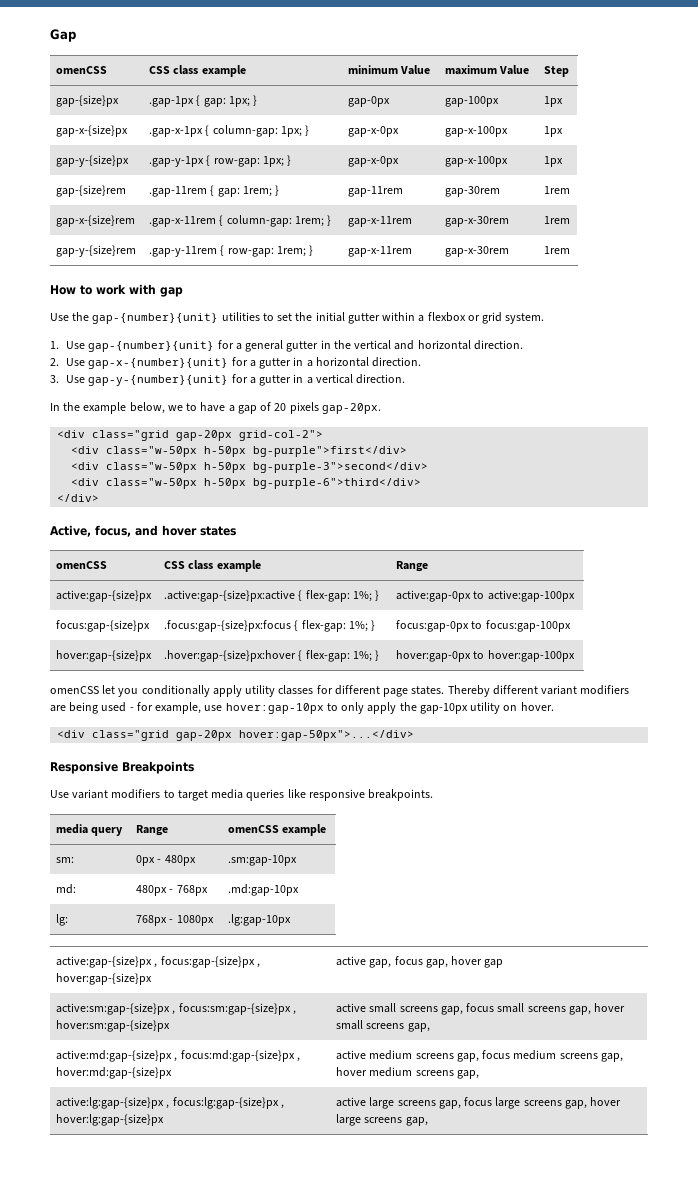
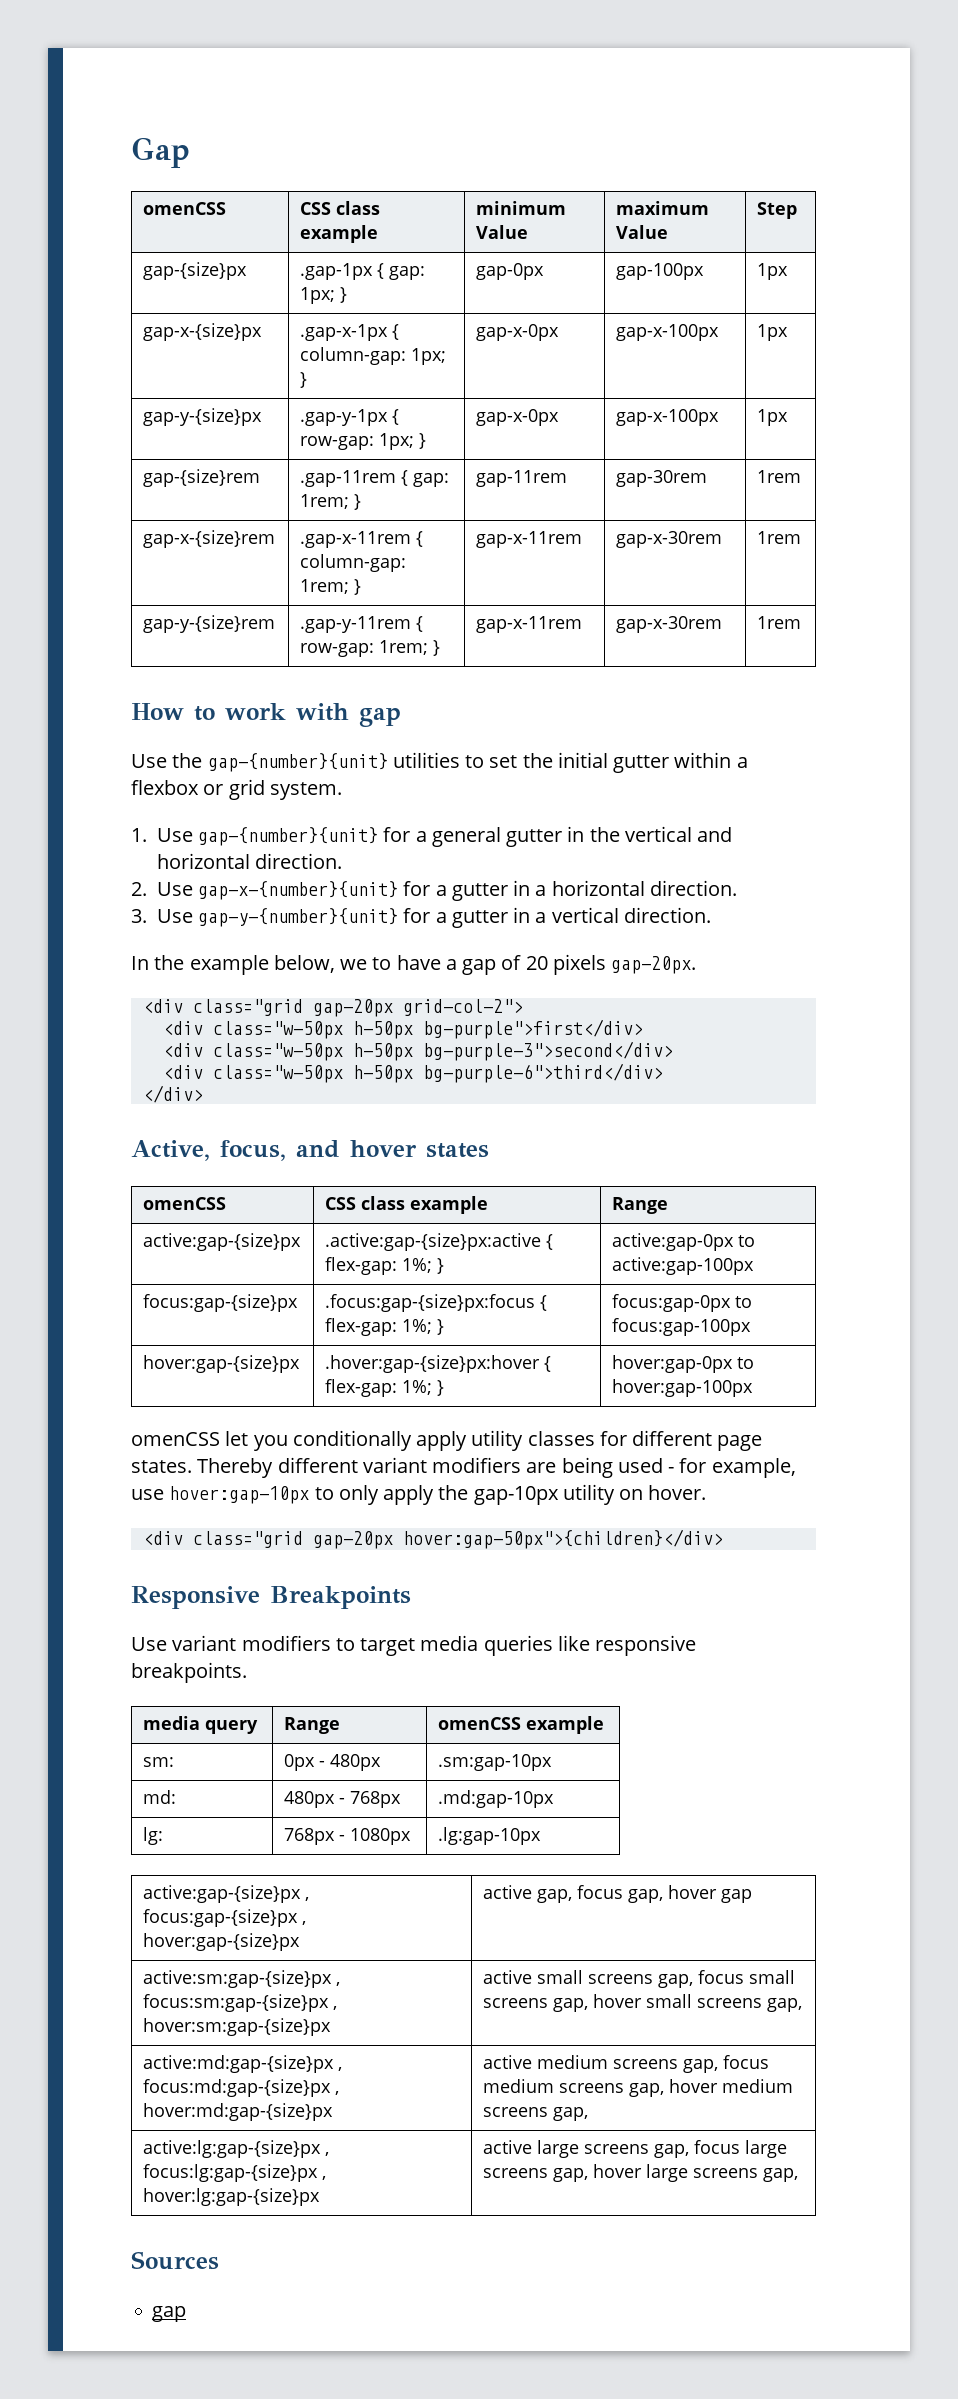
- <div class="grid gap-20px hover:gap-50px">...</div>
+ <div class="grid gap-20px hover:gap-50px">{children}</div>
+ Sources
+ gap

